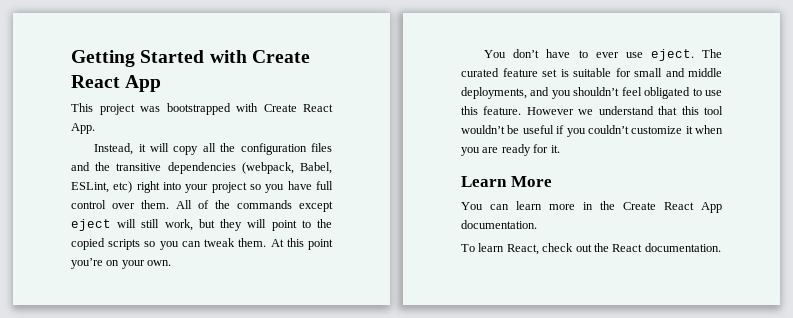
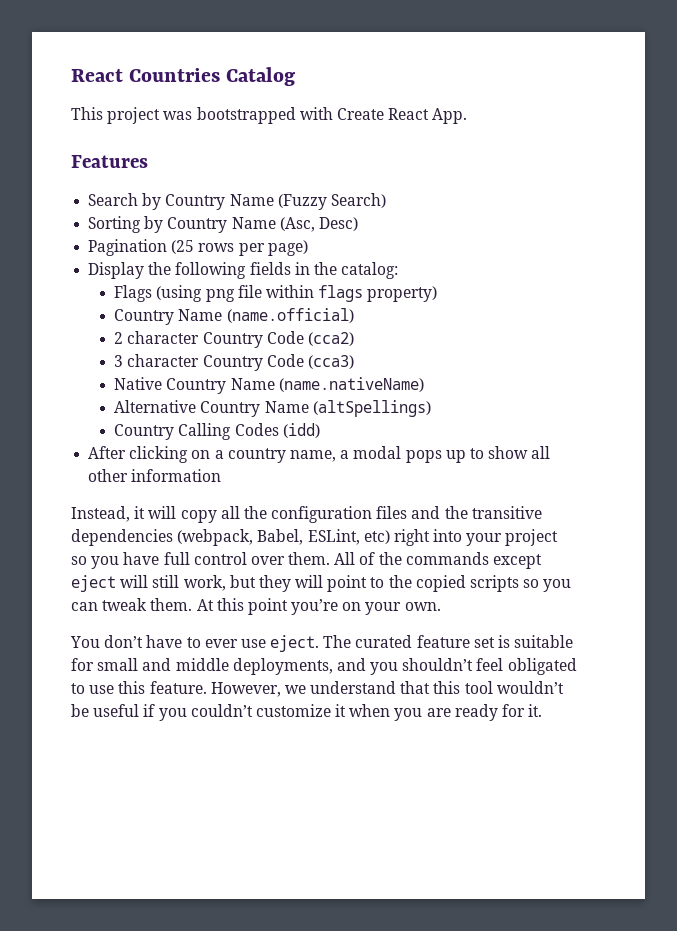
- Getting Started with Create React App
+ React Countries Catalog
+ Features
+ Search by Country Name (Fuzzy Search)
+ Sorting by Country Name (Asc, Desc)
+ Pagination (25 rows per page)
+ Display the following fields in the catalog:
+ Flags (using png file within flags property)
+ Country Name (name.official)
+ 2 character Country Code (cca2)
+ 3 character Country Code (cca3)
+ Native Country Name (name.nativeName)
+ Alternative Country Name (altSpellings)
+ Country Calling Codes (idd)
+ After clicking on a country name, a modal pops up to show all other information
- However we understand that this tool wouldn’t be useful if you couldn’t customize it when you are ready for it.
+ However, we understand that this tool wouldn’t be useful if you couldn’t customize it when you are ready for it.
- Learn More
- You can learn more in the Create React App documentation.
- To learn React, check out the React documentation.

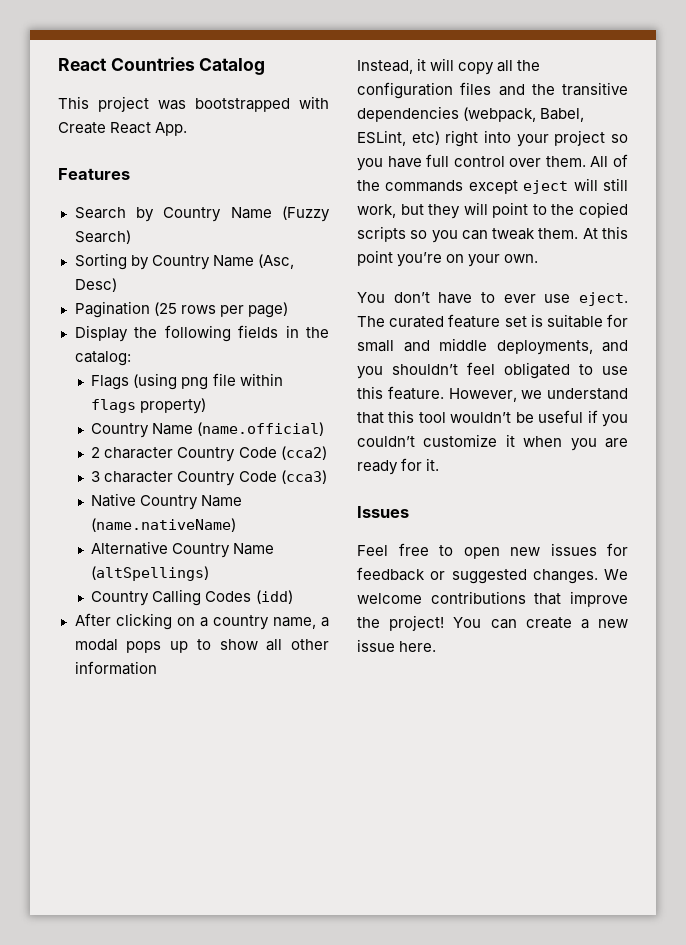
+ Issues
+ Feel free to open new issues for feedback or suggested changes. We welcome contributions that improve the project! You can create a new issue here.

